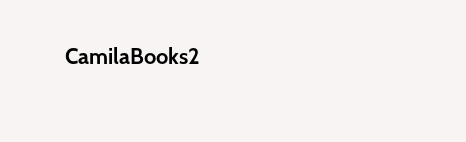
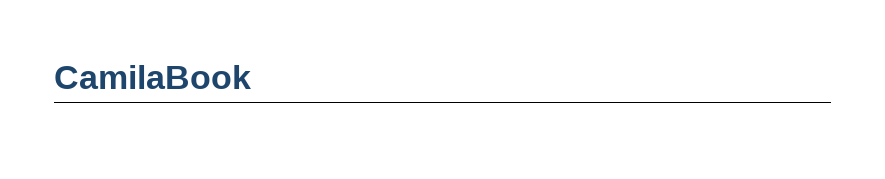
- CamilaBooks2
+ CamilaBook

